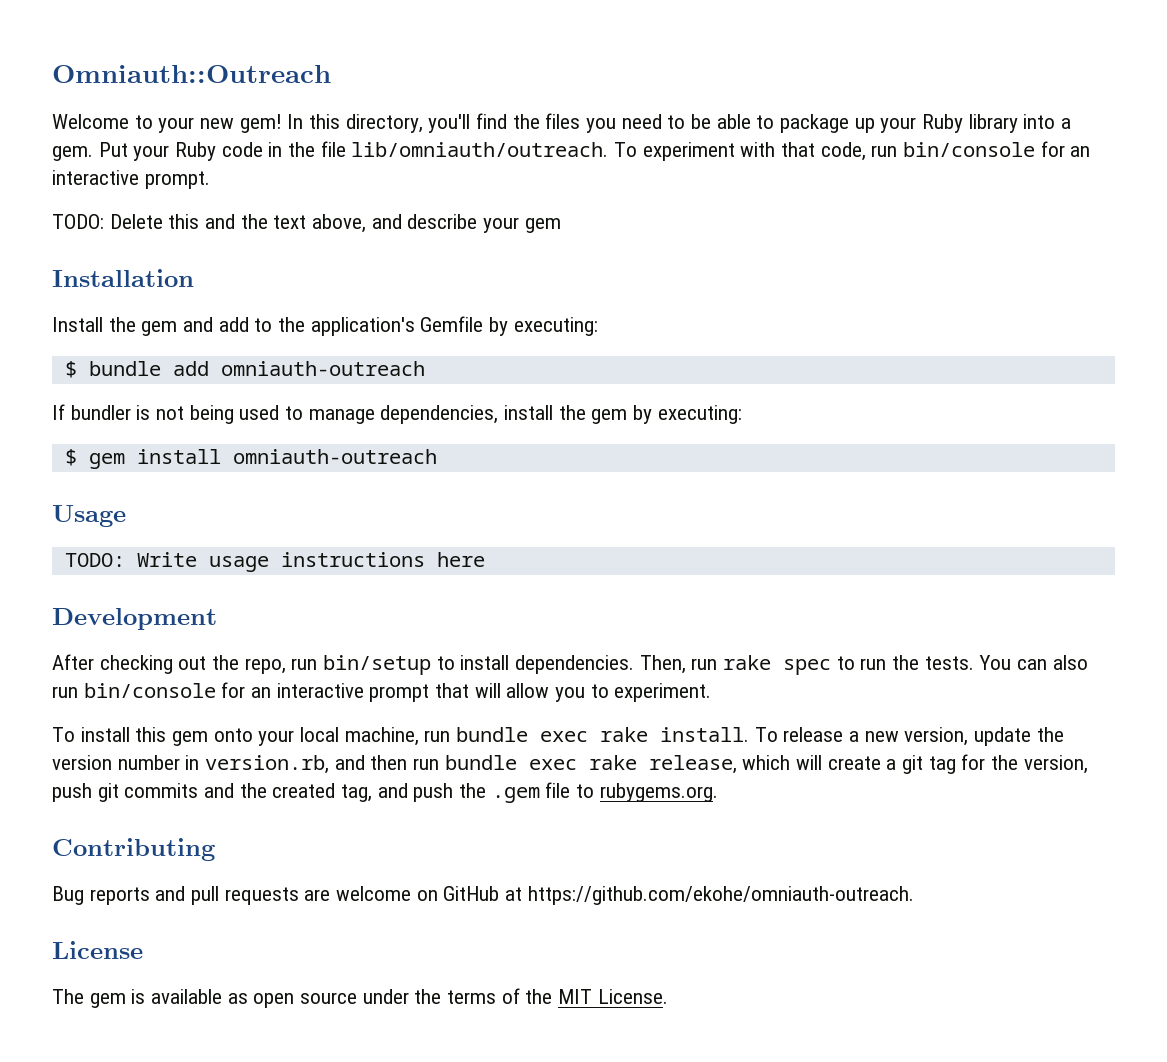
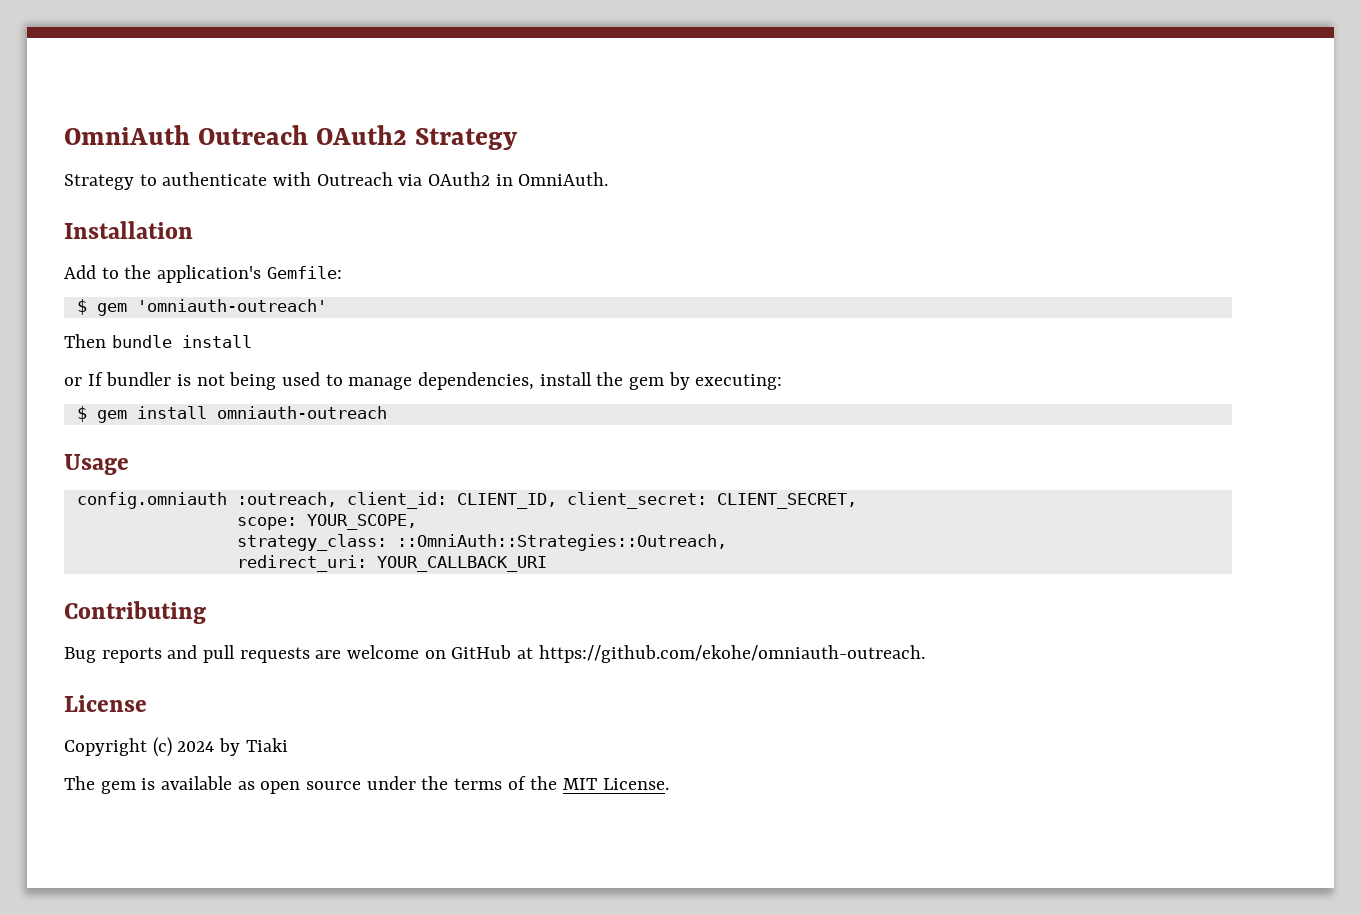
- Omniauth::Outreach
- Welcome to your new gem! In this directory, you'll find the files you need to be able to package up your Ruby library into a gem. Put your Ruby code in the file lib/omniauth/outreach. To experiment with that code, run bin/console for an interactive prompt.
- TODO: Delete this and the text above, and describe your gem
+ OmniAuth Outreach OAuth2 Strategy
+ Strategy to authenticate with Outreach via OAuth2 in OmniAuth.
  Installation
- Install the gem and add to the application's Gemfile by executing:
- $ bundle add omniauth-outreach
- If bundler is not being used to manage dependencies, install the gem by executing:
+ Add to the application's Gemfile:
+ $ gem 'omniauth-outreach'
+ Then bundle install
+ or If bundler is not being used to manage dependencies, install the gem by executing:
- TODO: Write usage instructions here
- Development
- After checking out the repo, run bin/setup to install dependencies. Then, run rake spec to run the tests. You can also run bin/console for an interactive prompt that will allow you to experiment.
- To install this gem onto your local machine, run bundle exec rake install. To release a new version, update the version number in version.rb, and then run bundle exec rake release, which will create a git tag for the version, push git commits and the created tag, and push the .gem file to rubygems.org.
+ config.omniauth :outreach, client_id: CLIENT_ID, client_secret: CLIENT_SECRET,
+ scope: YOUR_SCOPE,
+ strategy_class: ::OmniAuth::Strategies::Outreach,
+ redirect_uri: YOUR_CALLBACK_URI
+ Copyright (c) 2024 by Tiaki

